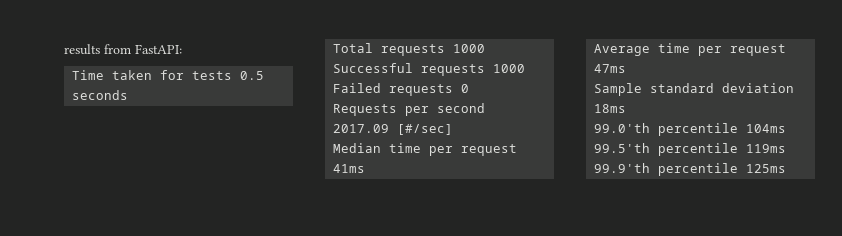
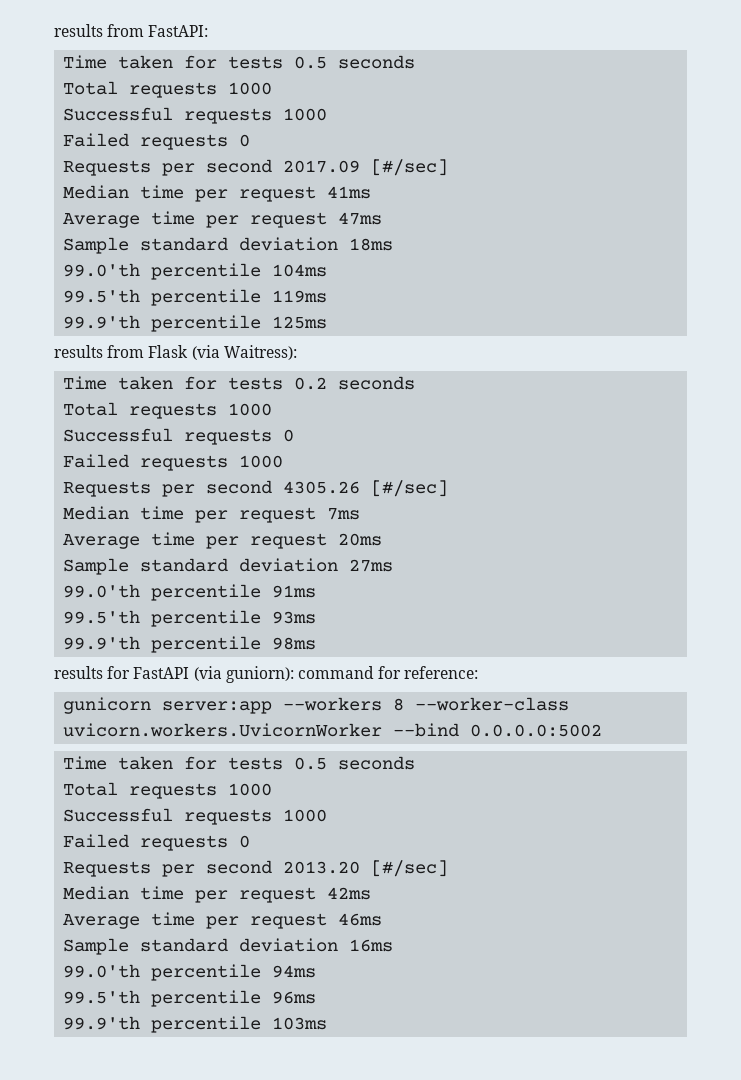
+ results from Flask (via Waitress):
+ Time taken for tests 0.2 seconds
+ Total requests 1000
+ Successful requests 0
+ Failed requests 1000
+ Requests per second 4305.26 [#/sec]
+ Median time per request 7ms
+ Average time per request 20ms
+ Sample standard deviation 27ms
+ 99.0'th percentile 91ms
+ 99.5'th percentile 93ms
+ 99.9'th percentile 98ms
+ results for FastAPI (via guniorn): command for reference:
+ gunicorn server:app --workers 8 --worker-class uvicorn.workers.UvicornWorker --bind 0.0.0.0:5002
+ Time taken for tests 0.5 seconds
+ Total requests 1000
+ Successful requests 1000
+ Failed requests 0
+ Requests per second 2013.20 [#/sec]
+ Median time per request 42ms
+ Average time per request 46ms
+ Sample standard deviation 16ms
+ 99.0'th percentile 94ms
+ 99.5'th percentile 96ms
+ 99.9'th percentile 103ms

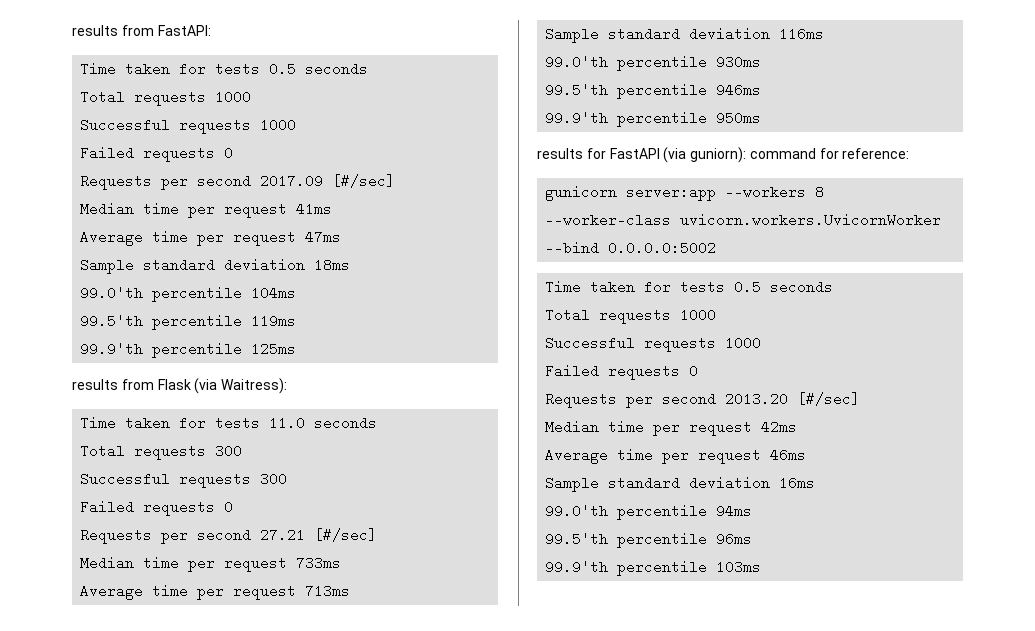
- Time taken for tests 0.2 seconds
- Total requests 1000
- Successful requests 0
- Failed requests 1000
- Requests per second 4305.26 [#/sec]
- Median time per request 7ms
- Average time per request 20ms
- Sample standard deviation 27ms
- 99.0'th percentile 91ms
- 99.5'th percentile 93ms
- 99.9'th percentile 98ms
+ Time taken for tests 11.0 seconds
+ Total requests 300
+ Successful requests 300
+ Failed requests 0
+ Requests per second 27.21 [#/sec]
+ Median time per request 733ms
+ Average time per request 713ms
+ Sample standard deviation 116ms
+ 99.0'th percentile 930ms
+ 99.5'th percentile 946ms
+ 99.9'th percentile 950ms

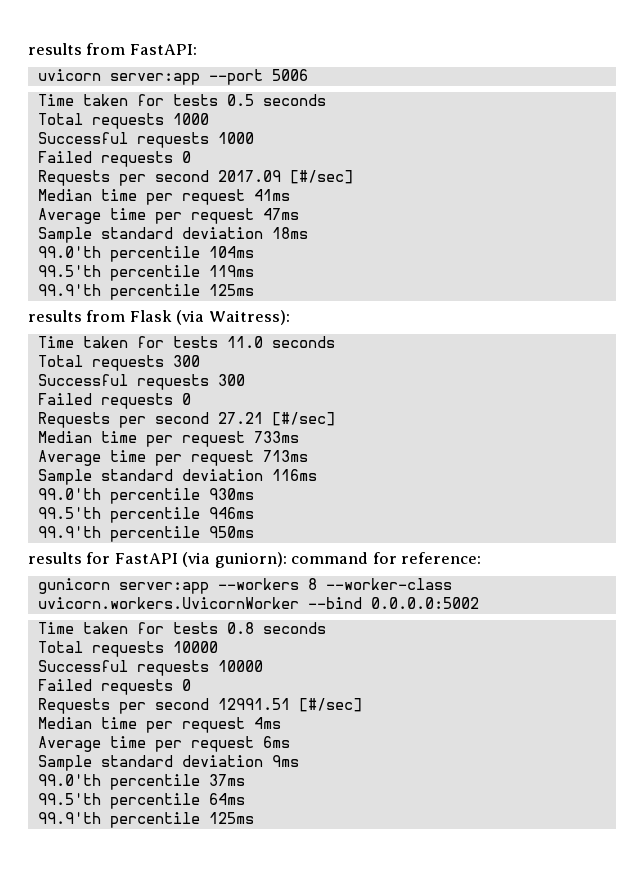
+ uvicorn server:app --port 5006
  gunicorn server:app --workers 8 --worker-class uvicorn.workers.UvicornWorker --bind 0.0.0.0:5002
- Time taken for tests 0.5 seconds
- Total requests 1000
- Successful requests 1000
+ Time taken for tests 0.8 seconds
+ Total requests 10000
+ Successful requests 10000
  Failed requests 0
- Requests per second 2013.20 [#/sec]
- Median time per request 42ms
- Average time per request 46ms
- Sample standard deviation 16ms
- 99.0'th percentile 94ms
- 99.5'th percentile 96ms
- 99.9'th percentile 103ms
+ Requests per second 12991.51 [#/sec]
+ Median time per request 4ms
+ Average time per request 6ms
+ Sample standard deviation 9ms
+ 99.0'th percentile 37ms
+ 99.5'th percentile 64ms
+ 99.9'th percentile 125ms

